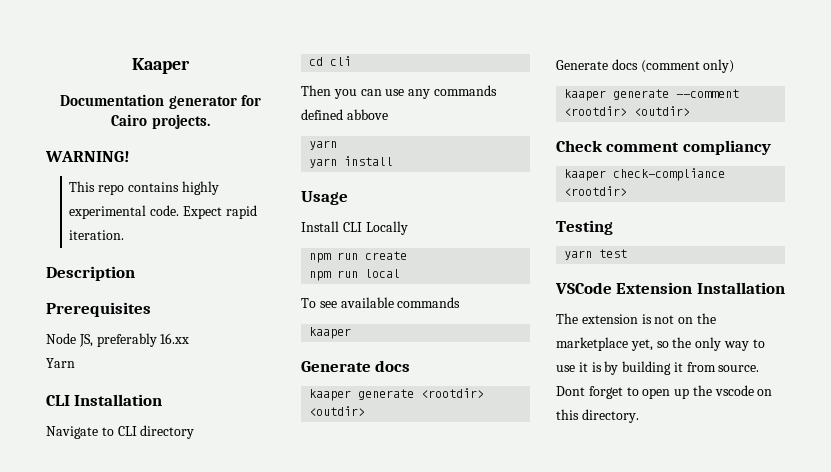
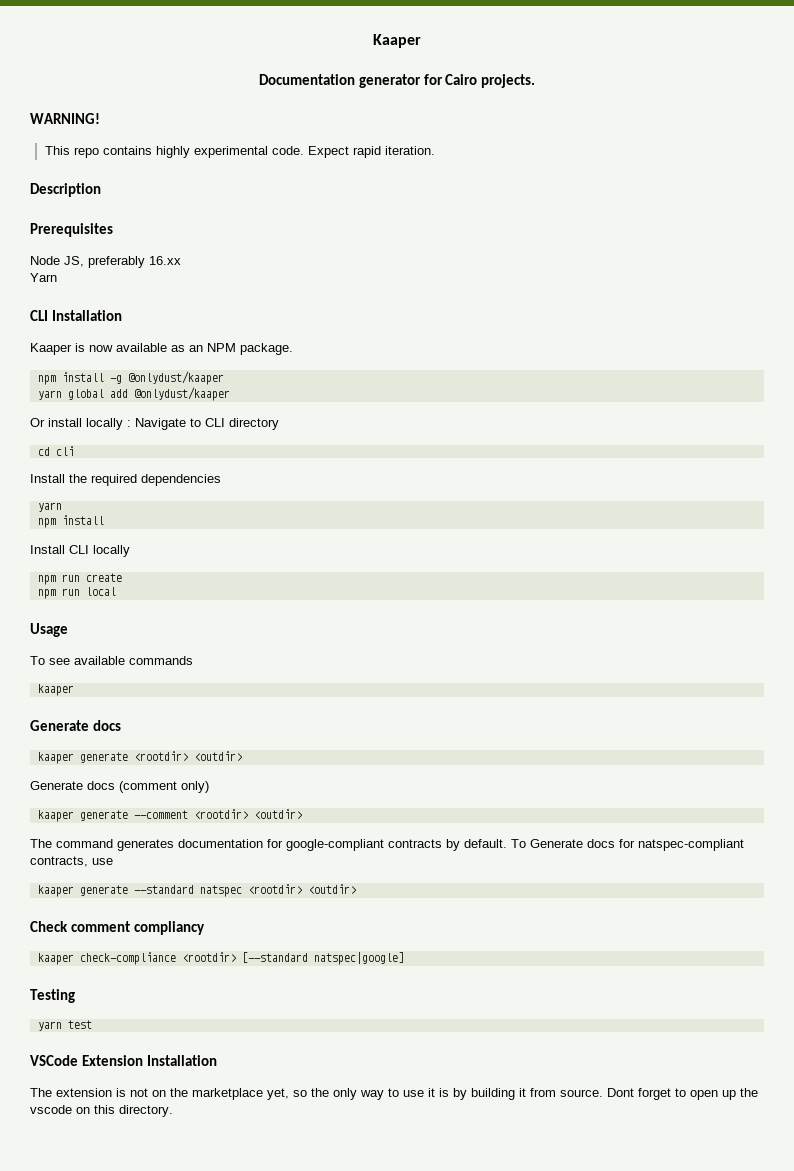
- Navigate to CLI directory
+ Kaaper is now available as an NPM package.
+ npm install -g @onlydust/kaaper
+ yarn global add @onlydust/kaaper
+ Or install locally : Navigate to CLI directory
- Then you can use any commands defined abbove
+ Install the required dependencies
  yarn
- yarn install
- Usage
+ npm install
- Install CLI Locally
+ Install CLI locally
+ Usage
+ The command generates documentation for google-compliant contracts by default. To Generate docs for natspec-compliant contracts, use
+ kaaper generate --standard natspec <rootdir> <outdir>
- kaaper check-compliance <rootdir>
+ kaaper check-compliance <rootdir> [--standard natspec|google]

